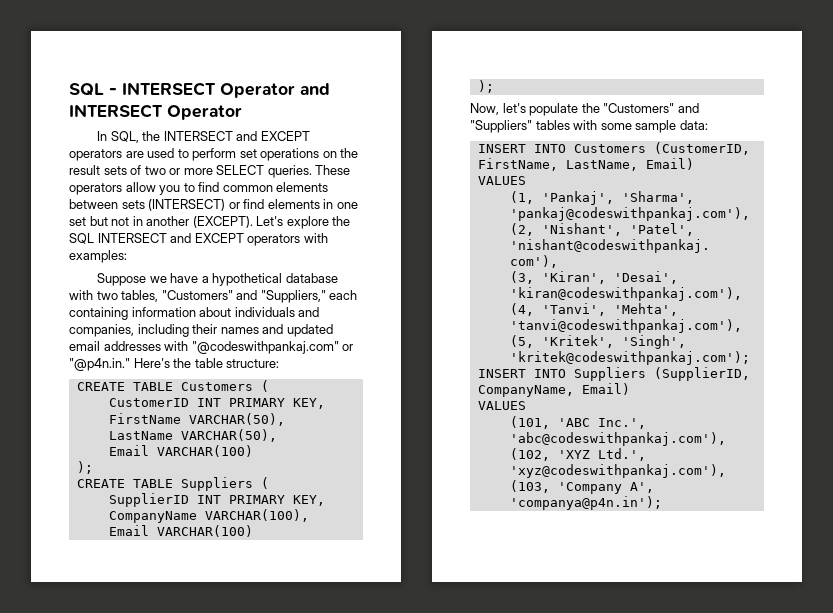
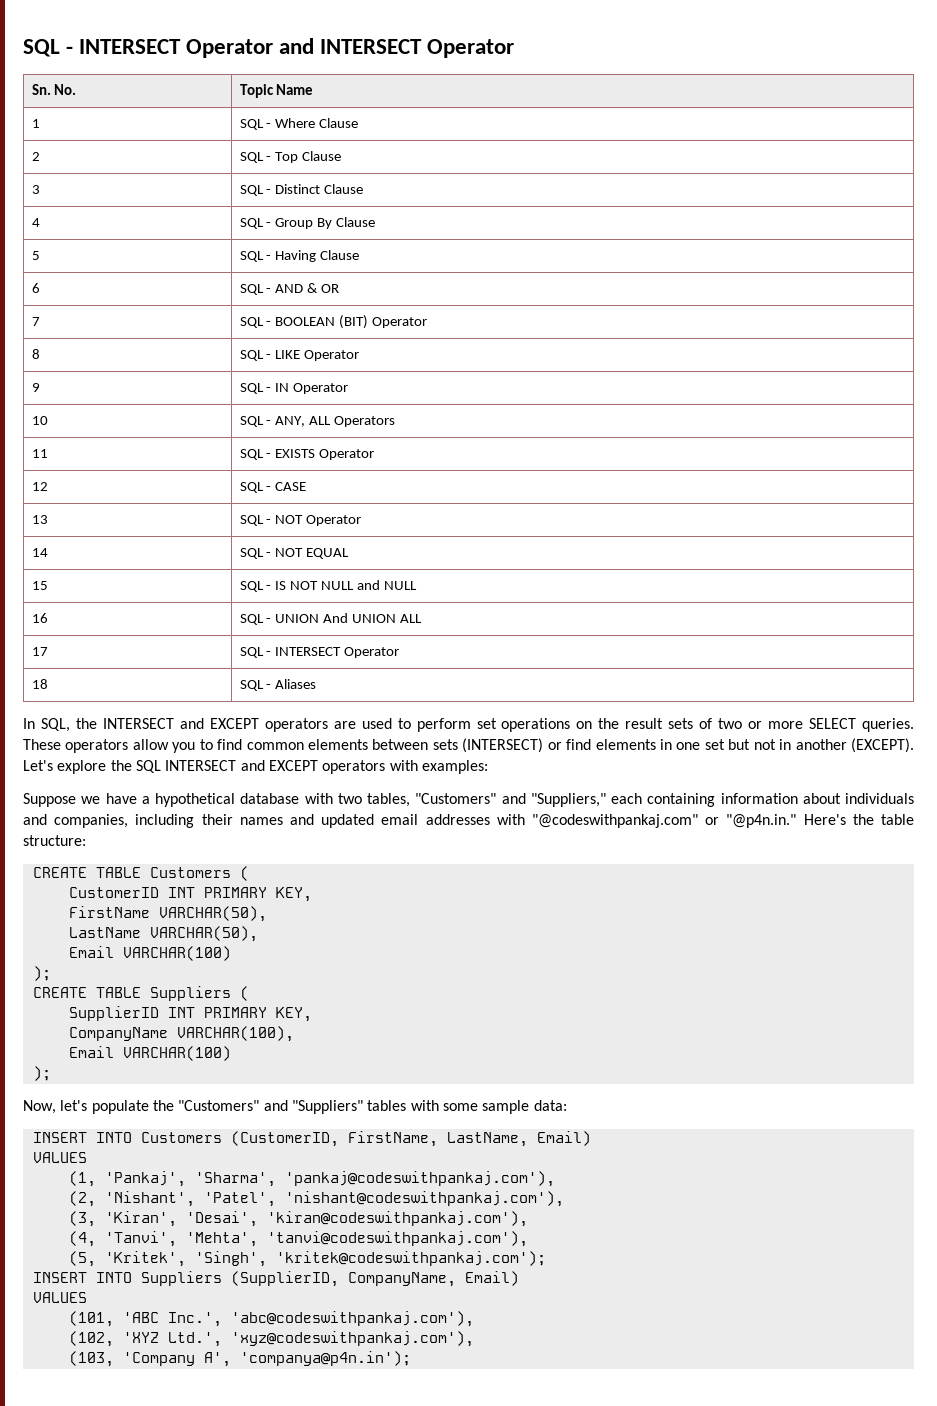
+ Sn. No. | Topic Name
+ 1 | SQL - Where Clause
+ 2 | SQL - Top Clause
+ 3 | SQL - Distinct Clause
+ 4 | SQL - Group By Clause
+ 5 | SQL - Having Clause
+ 6 | SQL - AND & OR
+ 7 | SQL - BOOLEAN (BIT) Operator
+ 8 | SQL - LIKE Operator
+ 9 | SQL - IN Operator
+ 10 | SQL - ANY, ALL Operators
+ 11 | SQL - EXISTS Operator
+ 12 | SQL - CASE
+ 13 | SQL - NOT Operator
+ 14 | SQL - NOT EQUAL
+ 15 | SQL - IS NOT NULL and NULL
+ 16 | SQL - UNION And UNION ALL
+ 17 | SQL - INTERSECT Operator
+ 18 | SQL - Aliases

